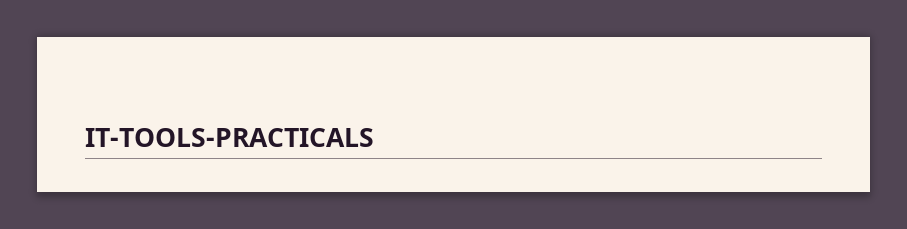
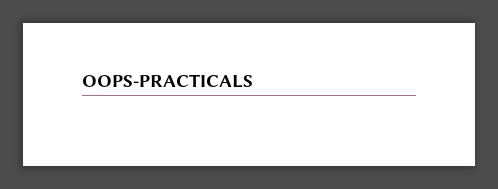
- IT-TOOLS-PRACTICALS
+ OOPS-PRACTICALS

